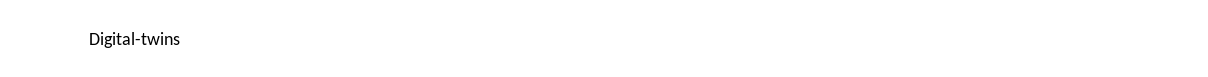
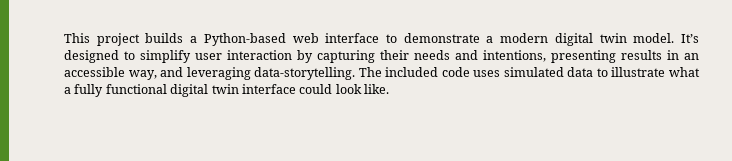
- Digital-twins
+ This project builds a Python-based web interface to demonstrate a modern digital twin model. It’s designed to simplify user interaction by capturing their needs and intentions, presenting results in an accessible way, and leveraging data‐storytelling. The included code uses simulated data to illustrate what a fully functional digital twin interface could look like.

